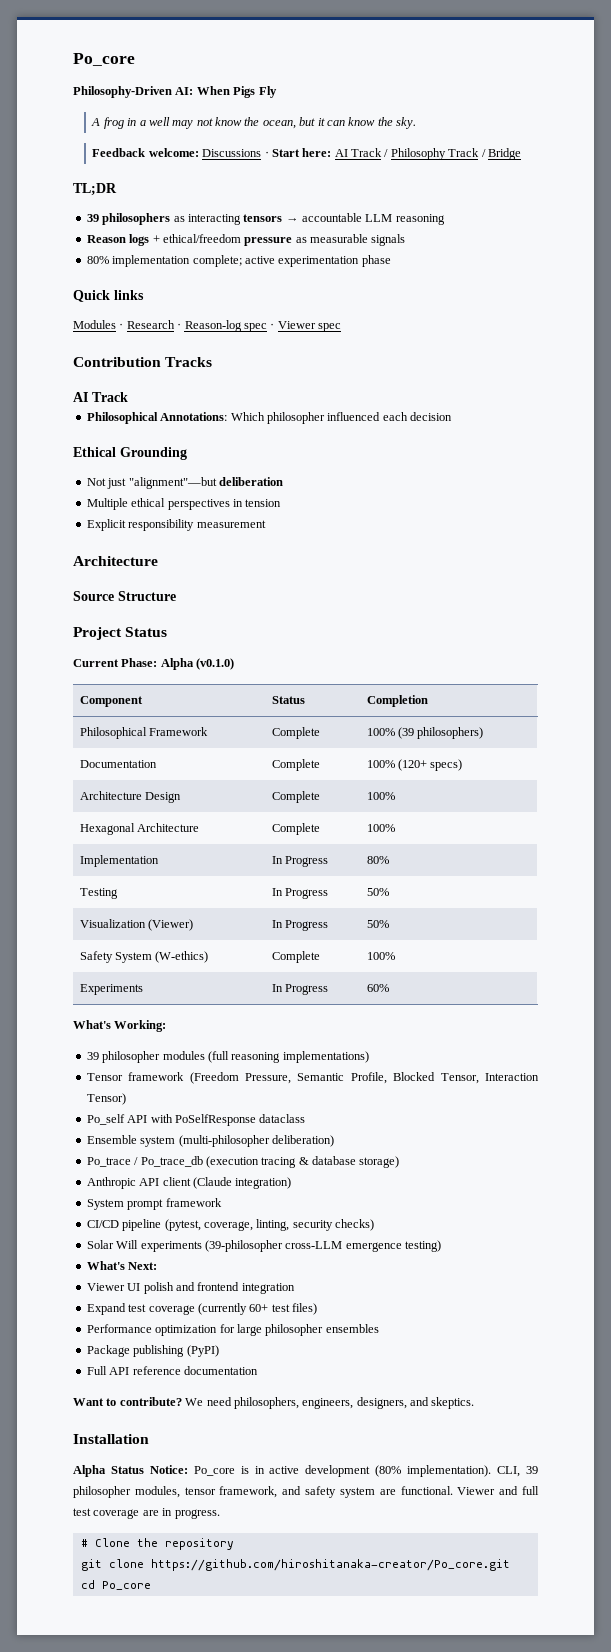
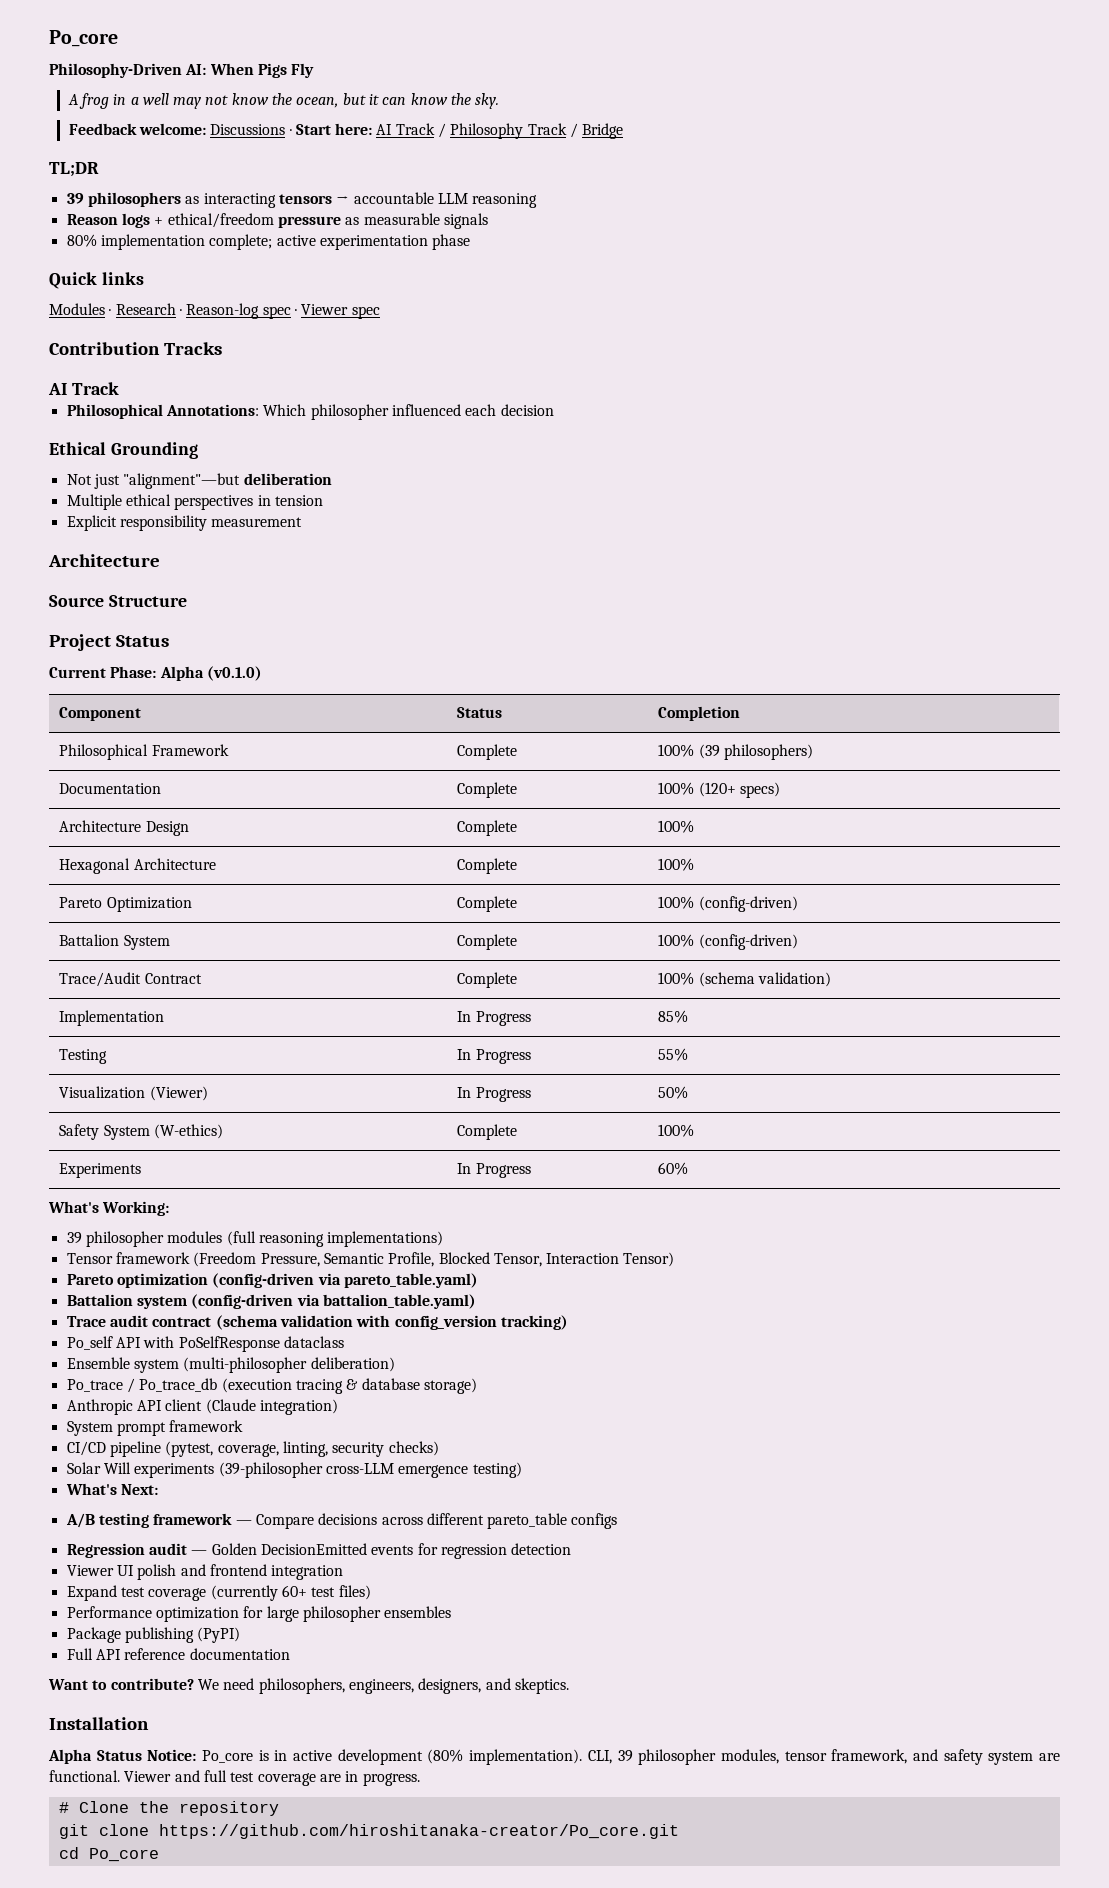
+ Pareto Optimization | Complete | 100% (config-driven)
+ Battalion System | Complete | 100% (config-driven)
+ Trace/Audit Contract | Complete | 100% (schema validation)
- Implementation | In Progress | 80%
+ Implementation | In Progress | 85%
- Testing | In Progress | 50%
+ Testing | In Progress | 55%
+ Pareto optimization (config-driven via pareto_table.yaml)
+ Battalion system (config-driven via battalion_table.yaml)
+ Trace audit contract (schema validation with config_version tracking)
+ A/B testing framework — Compare decisions across different pareto_table configs
+ Regression audit — Golden DecisionEmitted events for regression detection

